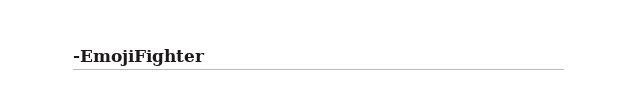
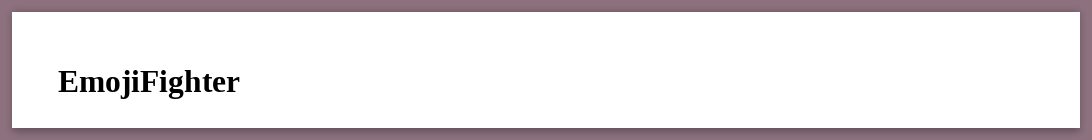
- -EmojiFighter
+ EmojiFighter

